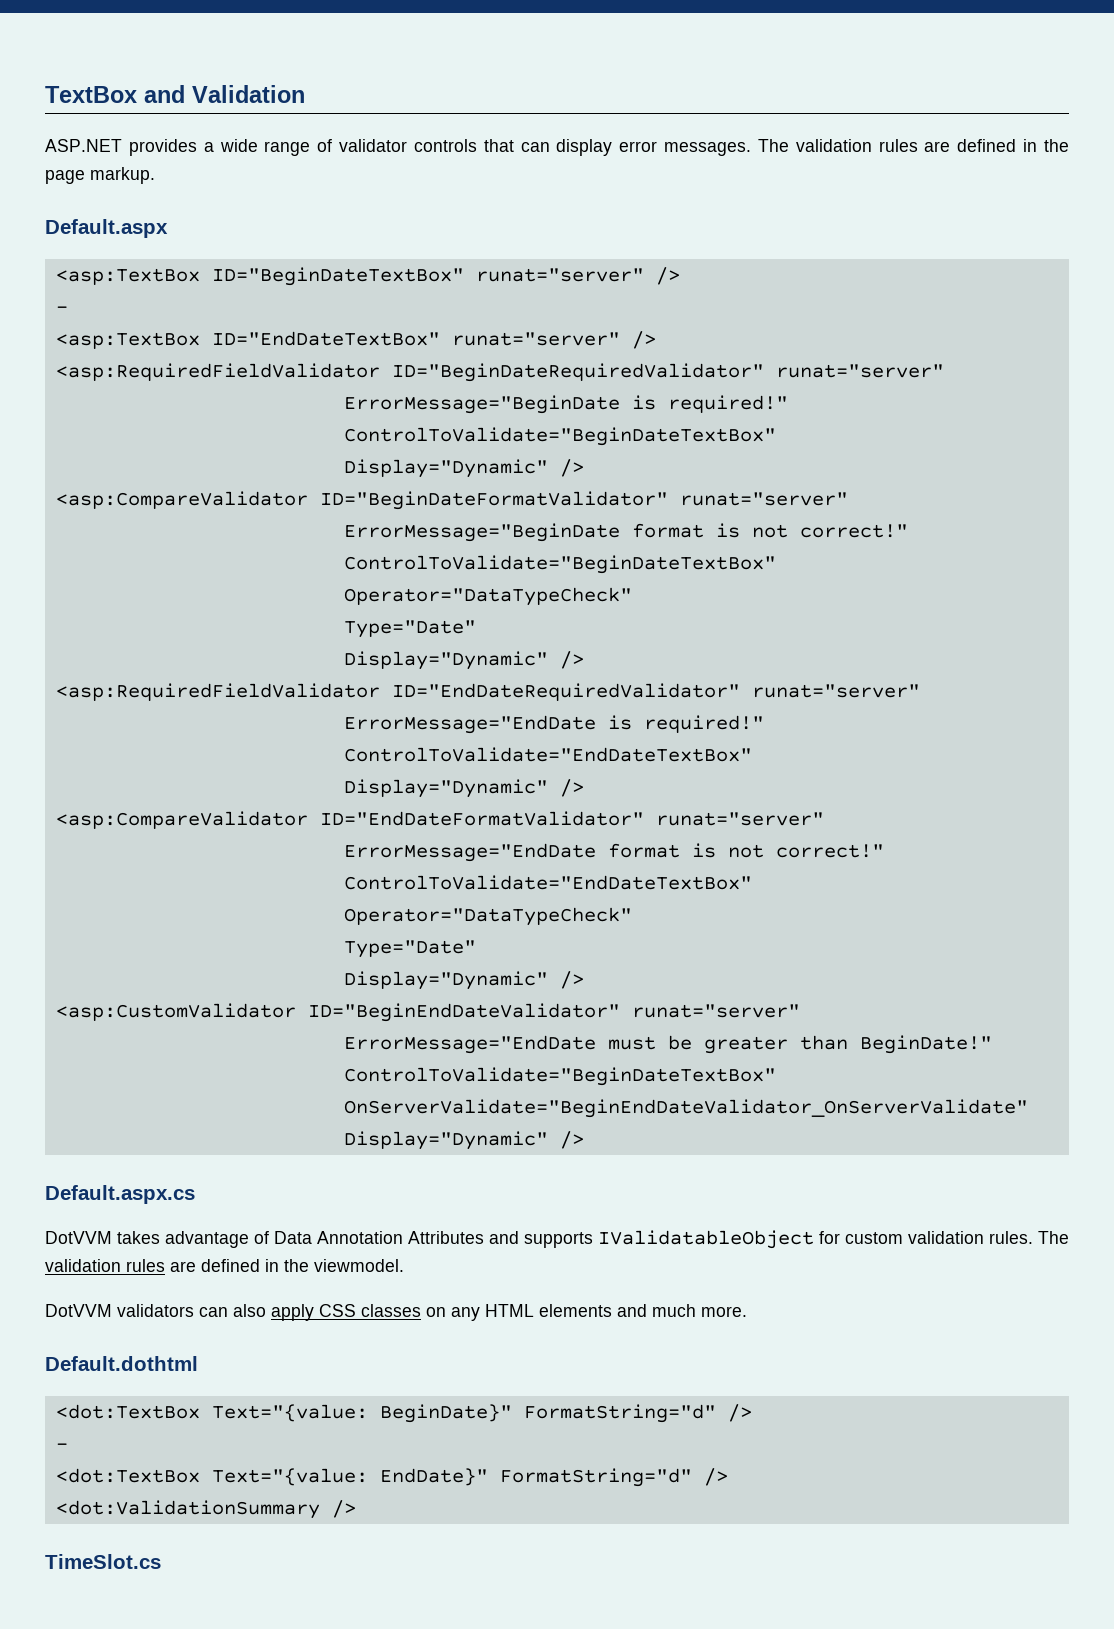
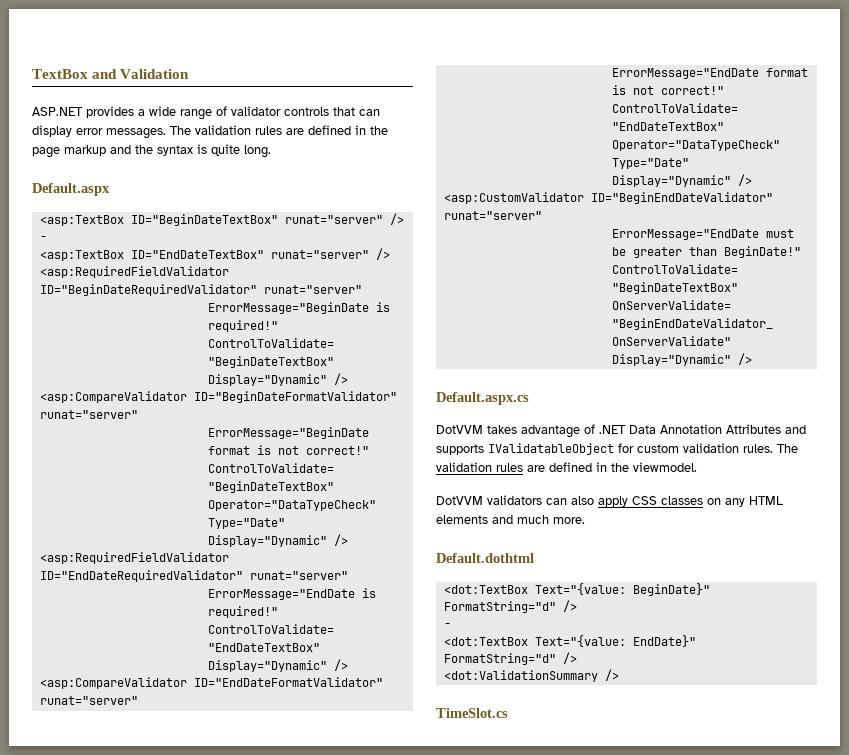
- The validation rules are defined in the page markup.
+ The validation rules are defined in the page markup and the syntax is quite long.
- DotVVM takes advantage of Data Annotation Attributes and supports IValidatableObject for custom validation rules.
+ DotVVM takes advantage of .NET Data Annotation Attributes and supports IValidatableObject for custom validation rules.

